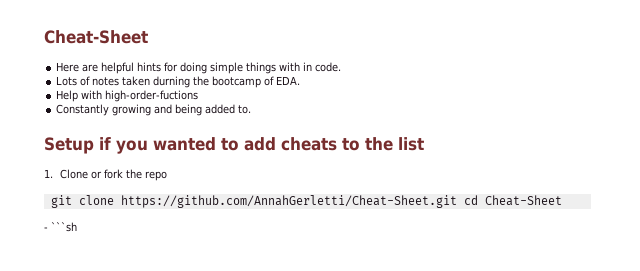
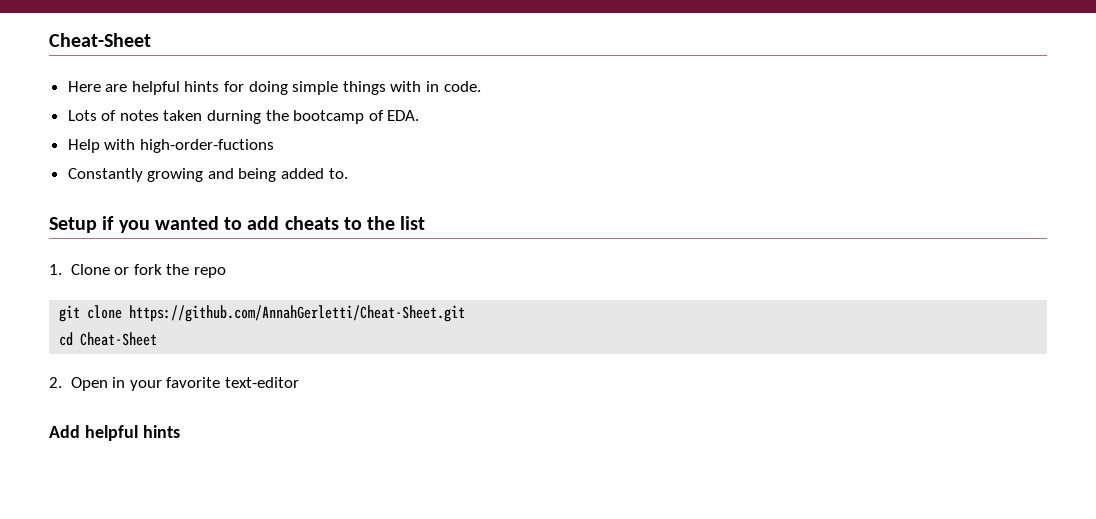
- git clone https://github.com/AnnahGerletti/Cheat-Sheet.git cd Cheat-Sheet
+ git clone https://github.com/AnnahGerletti/Cheat-Sheet.git
+ cd Cheat-Sheet
- - ```sh
+ 2. Open in your favorite text-editor
+ Add helpful hints

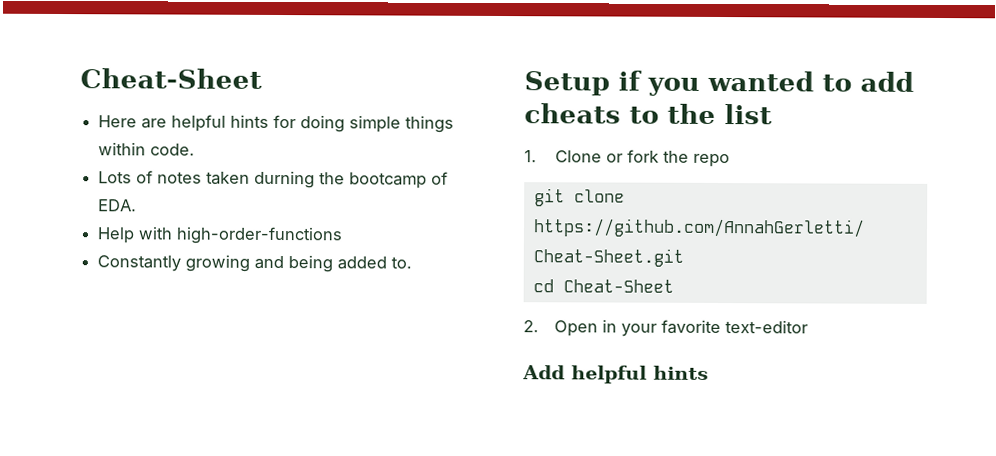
- Here are helpful hints for doing simple things with in code.
+ Here are helpful hints for doing simple things within code.
- Help with high-order-fuctions
+ Help with high-order-functions

